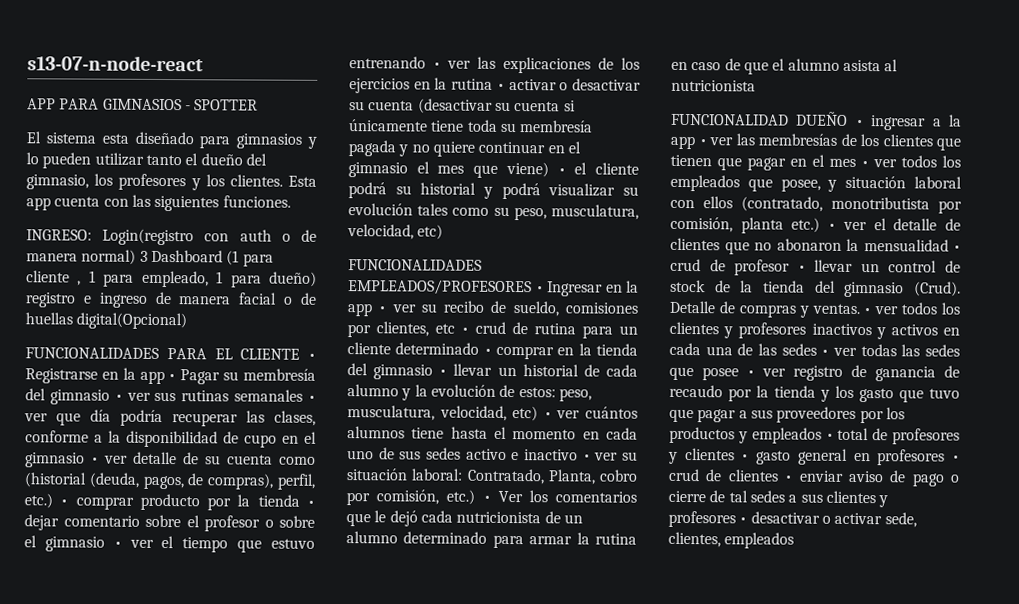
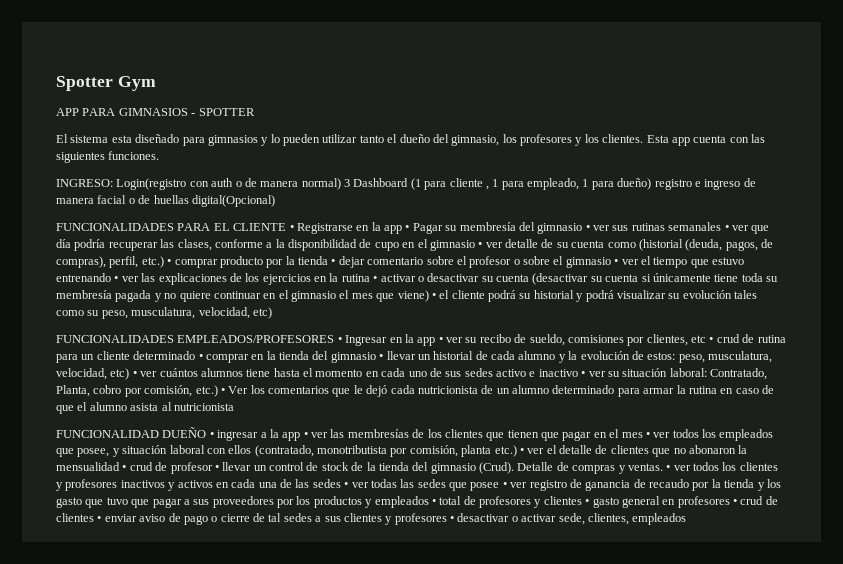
- s13-07-n-node-react
+ Spotter Gym

